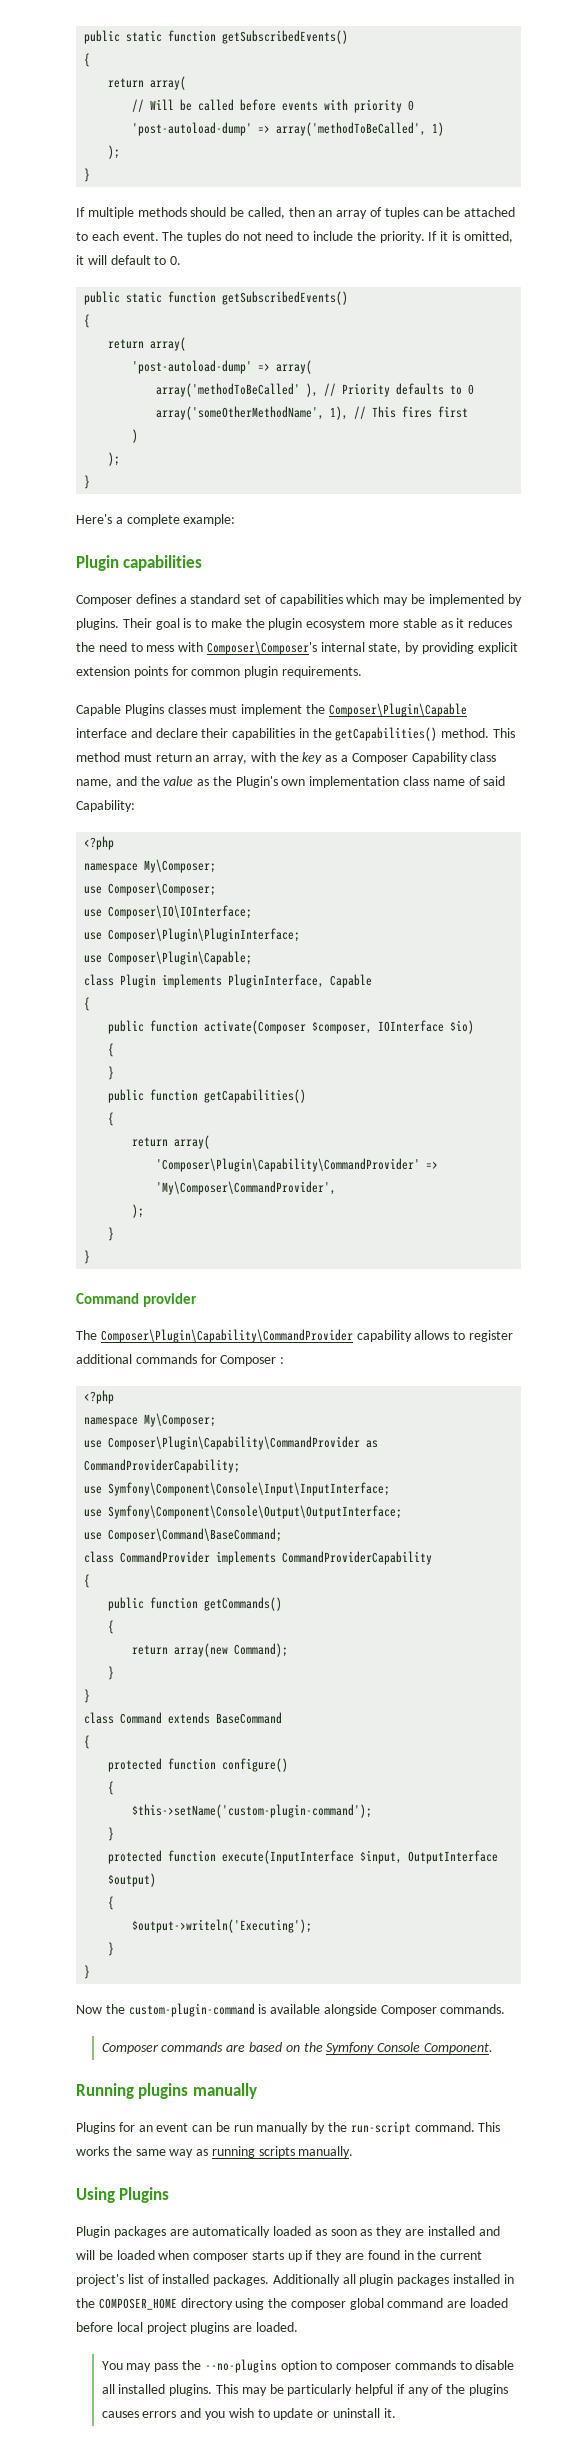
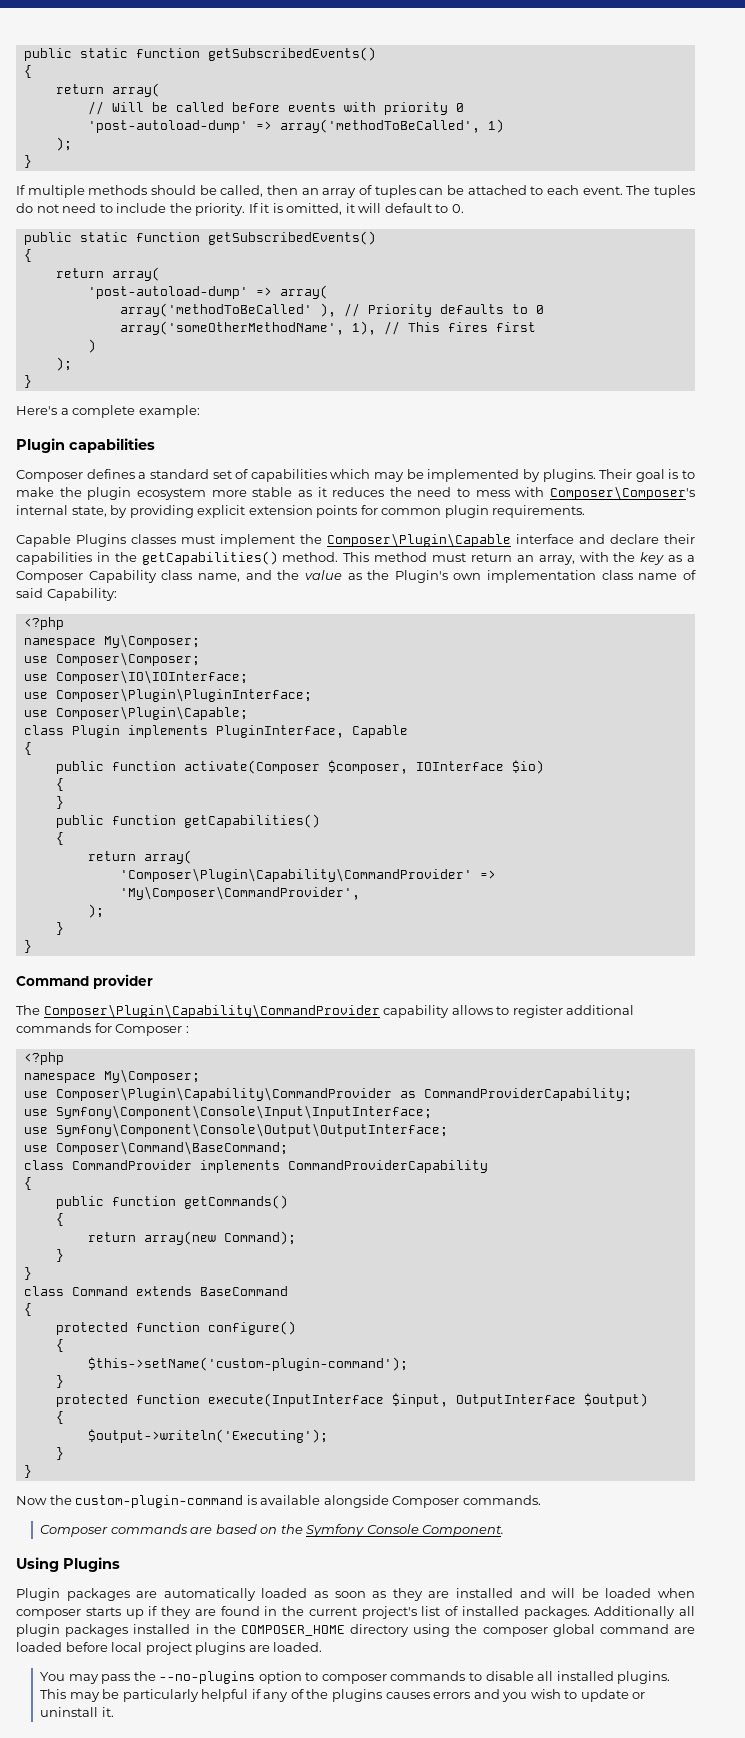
- Running plugins manually
- Plugins for an event can be run manually by the run-script command. This works the same way as running scripts manually.

